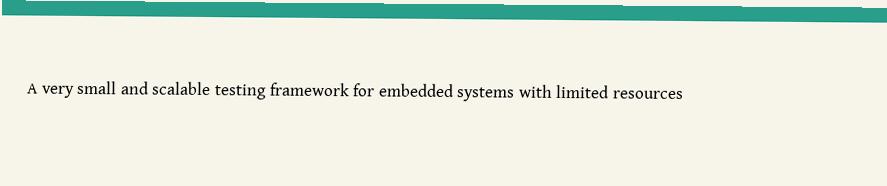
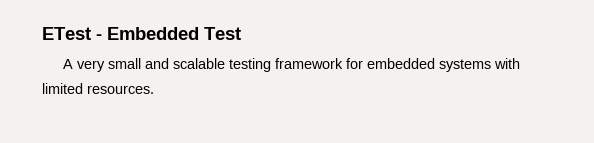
+ ETest - Embedded Test
- A very small and scalable testing framework for embedded systems with limited resources
+ A very small and scalable testing framework for embedded systems with limited resources.

